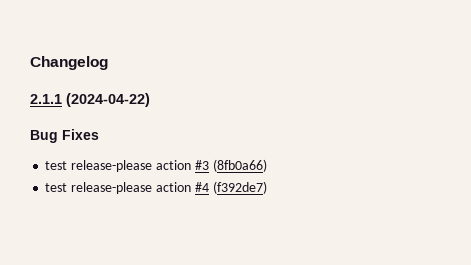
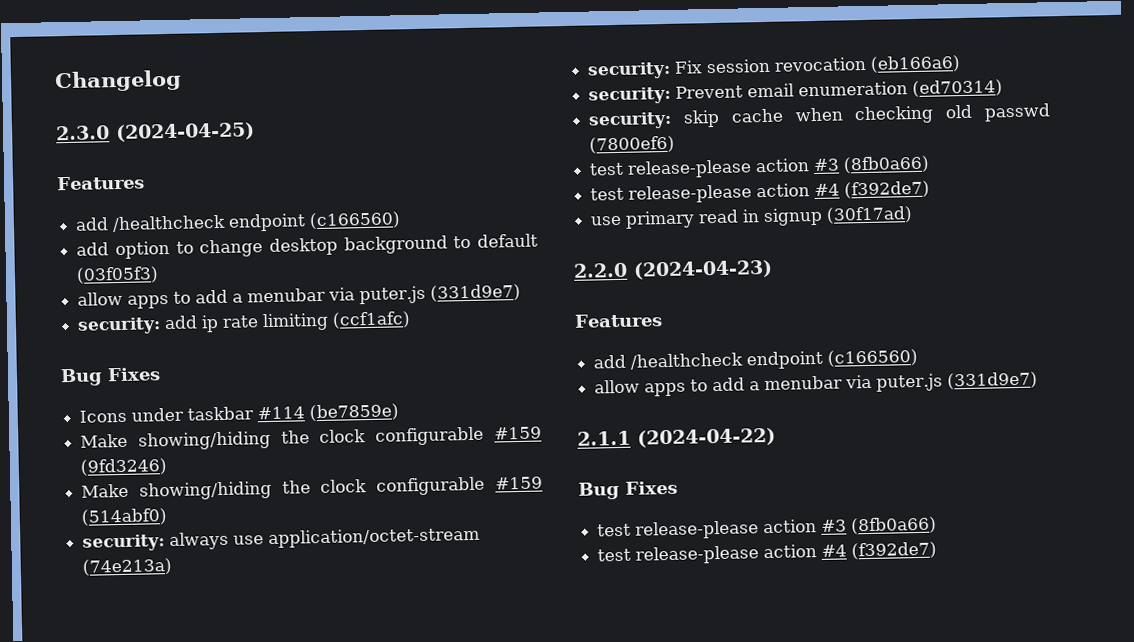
+ 2.3.0 (2024-04-25)
+ Features
+ add /healthcheck endpoint (c166560)
+ add option to change desktop background to default (03f05f3)
+ allow apps to add a menubar via puter.js (331d9e7)
+ security: add ip rate limiting (ccf1afc)
+ Bug Fixes
+ Icons under taskbar #114 (be7859e)
+ Make showing/hiding the clock configurable #159 (9fd3246)
+ Make showing/hiding the clock configurable #159 (514abf0)
+ security: always use application/octet-stream (74e213a)
+ security: Fix session revocation (eb166a6)
+ security: Prevent email enumeration (ed70314)
+ security: skip cache when checking old passwd (7800ef6)
+ test release-please action #3 (8fb0a66)
+ test release-please action #4 (f392de7)
+ use primary read in signup (30f17ad)
+ 2.2.0 (2024-04-23)
+ Features
+ add /healthcheck endpoint (c166560)
+ allow apps to add a menubar via puter.js (331d9e7)

